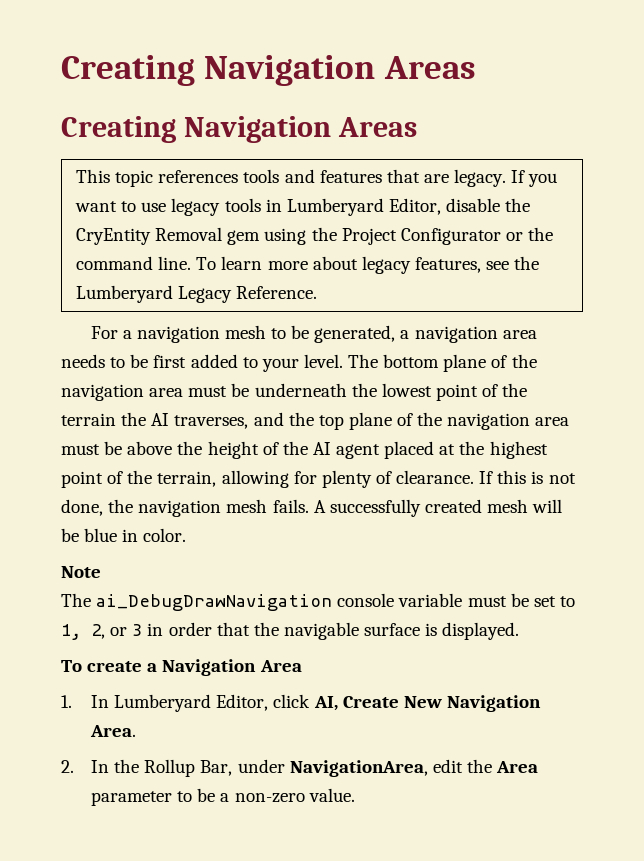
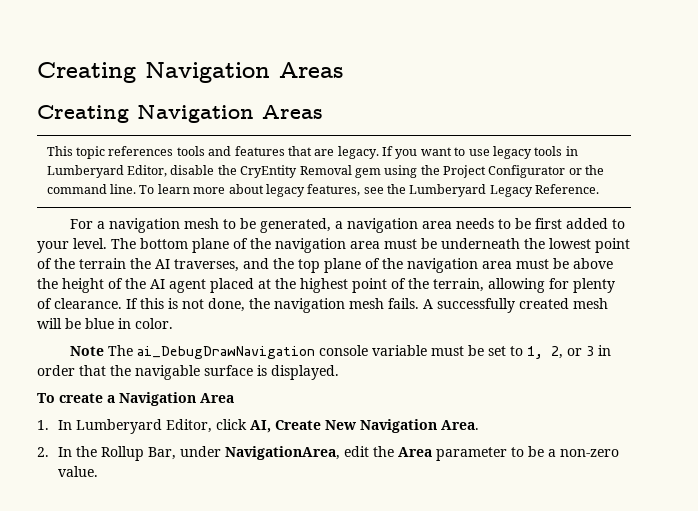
- Note
- The ai_DebugDrawNavigation console variable must be set to 1, 2, or 3 in order that the navigable surface is displayed.
+ Note The ai_DebugDrawNavigation console variable must be set to 1, 2, or 3 in order that the navigable surface is displayed.

